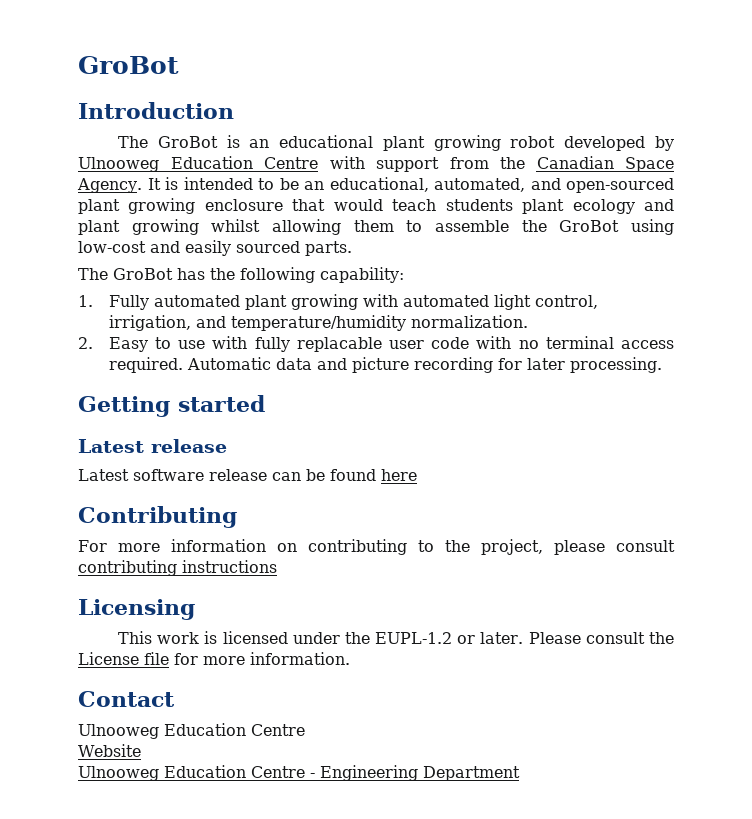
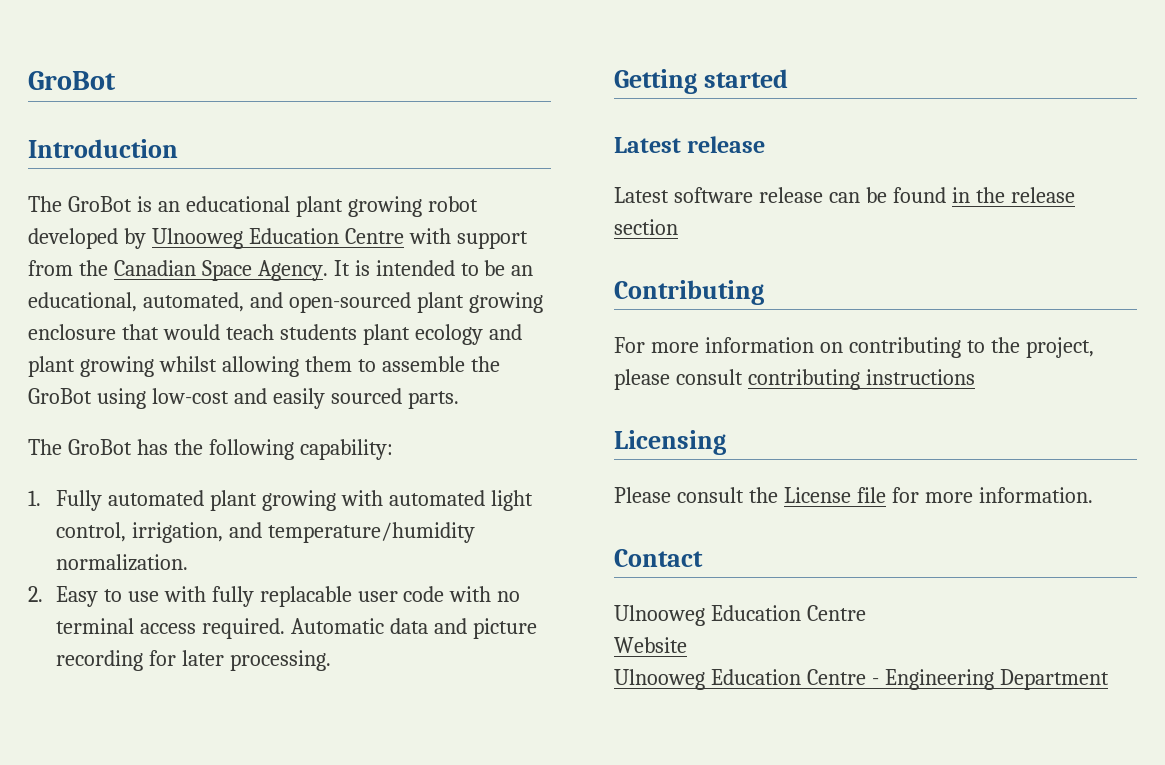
- Latest software release can be found here
+ Latest software release can be found in the release section
- This work is licensed under the EUPL-1.2 or later.

